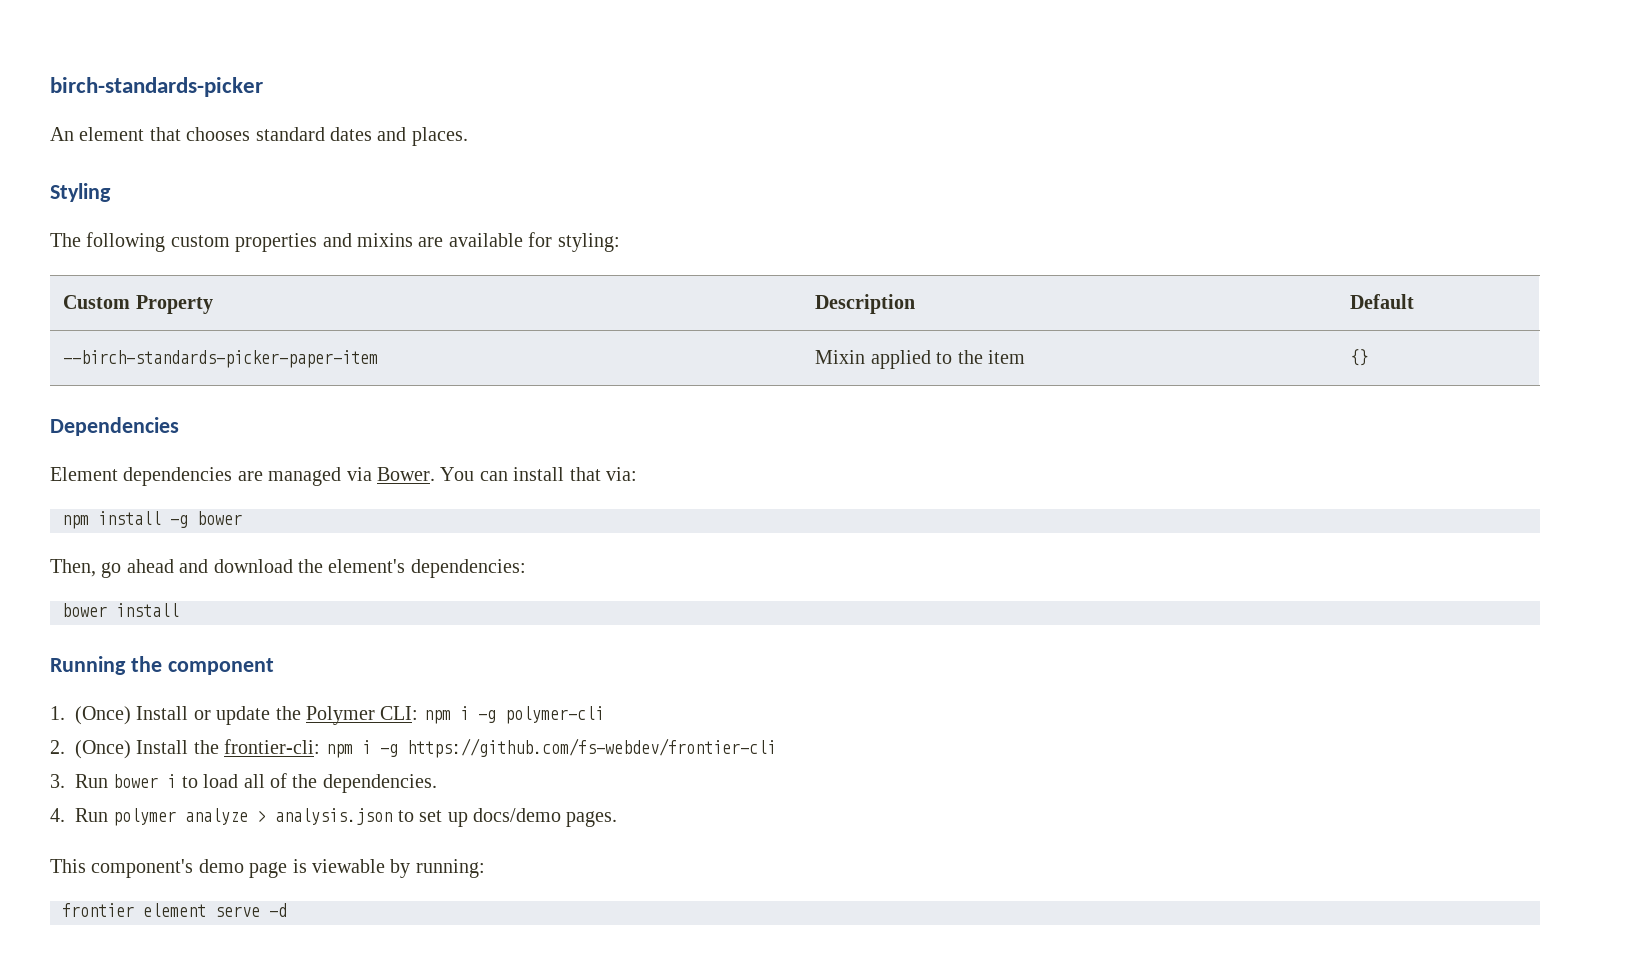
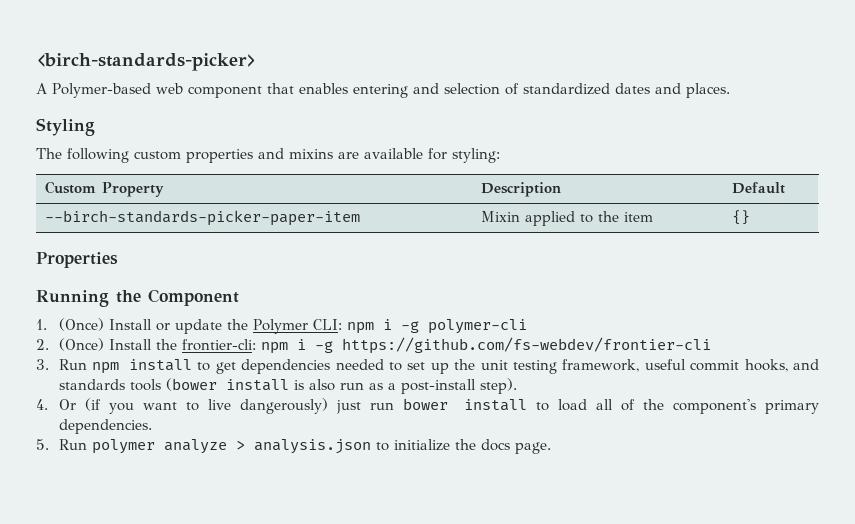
- birch-standards-picker
- An element that chooses standard dates and places.
+ <birch-standards-picker>
+ A Polymer-based web component that enables entering and selection of standardized dates and places.
- Dependencies
- Element dependencies are managed via Bower. You can install that via:
- npm install -g bower
- Then, go ahead and download the element's dependencies:
- bower install
+ Properties
- Running the component
+ Running the Component
- 3. Run bower i to load all of the dependencies.
+ 3. Run npm install to get dependencies needed to set up the unit testing framework, useful commit hooks, and standards tools (bower install is also run as a post-install step).
+ 4. Or (if you want to live dangerously) just run bower install to load all of the component's primary dependencies.
- 4. Run polymer analyze > analysis.json to set up docs/demo pages.
- This component's demo page is viewable by running:
- frontier element serve -d
+ 5. Run polymer analyze > analysis.json to initialize the docs page.

